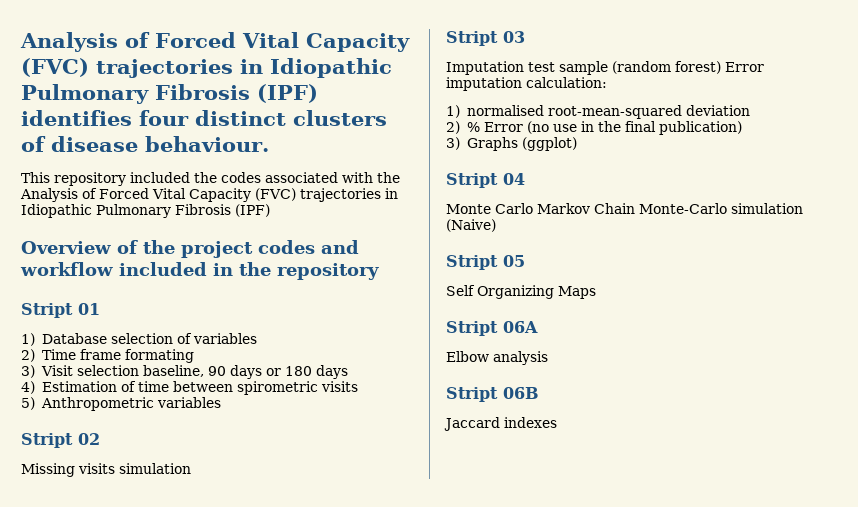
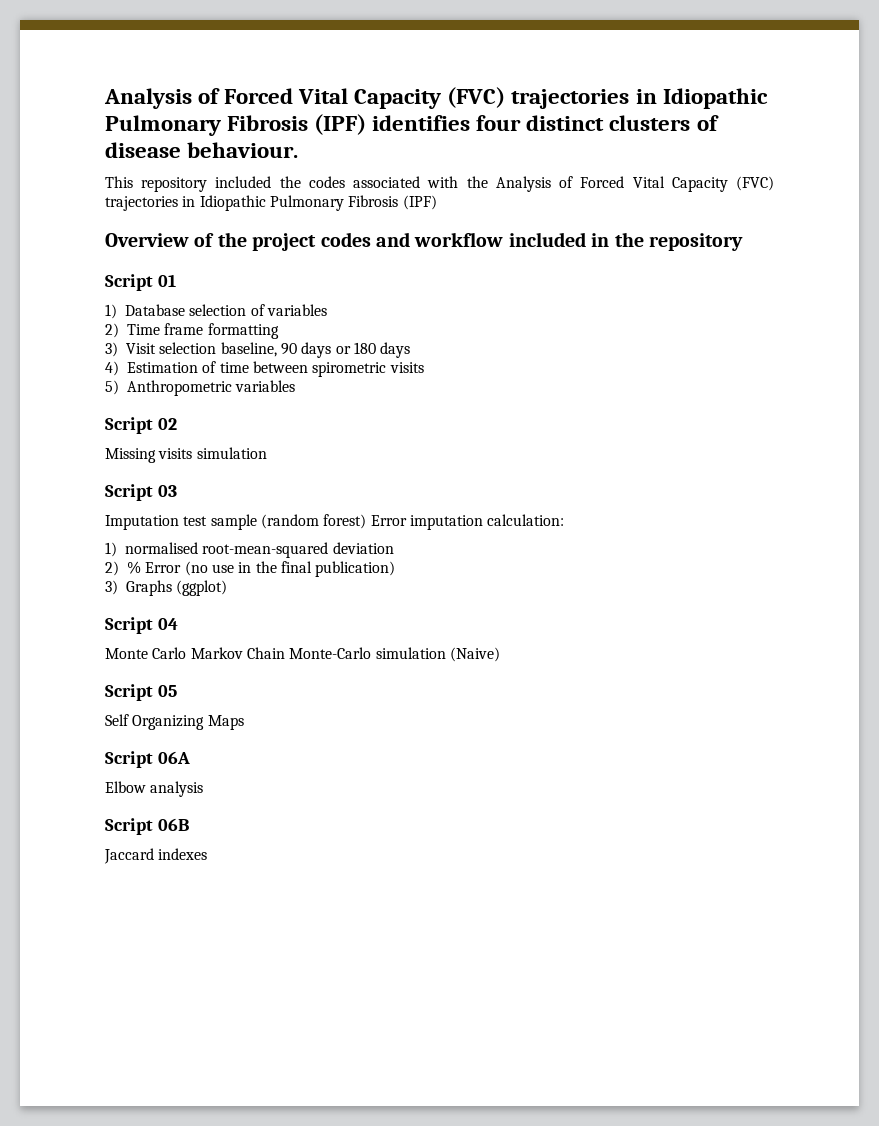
- Stript 01
+ Script 01
- 2) Time frame formating
+ 2) Time frame formatting
- Stript 02
+ Script 02
- Stript 03
+ Script 03
- Stript 04
+ Script 04
- Stript 05
+ Script 05
- Stript 06A
+ Script 06A
- Stript 06B
+ Script 06B

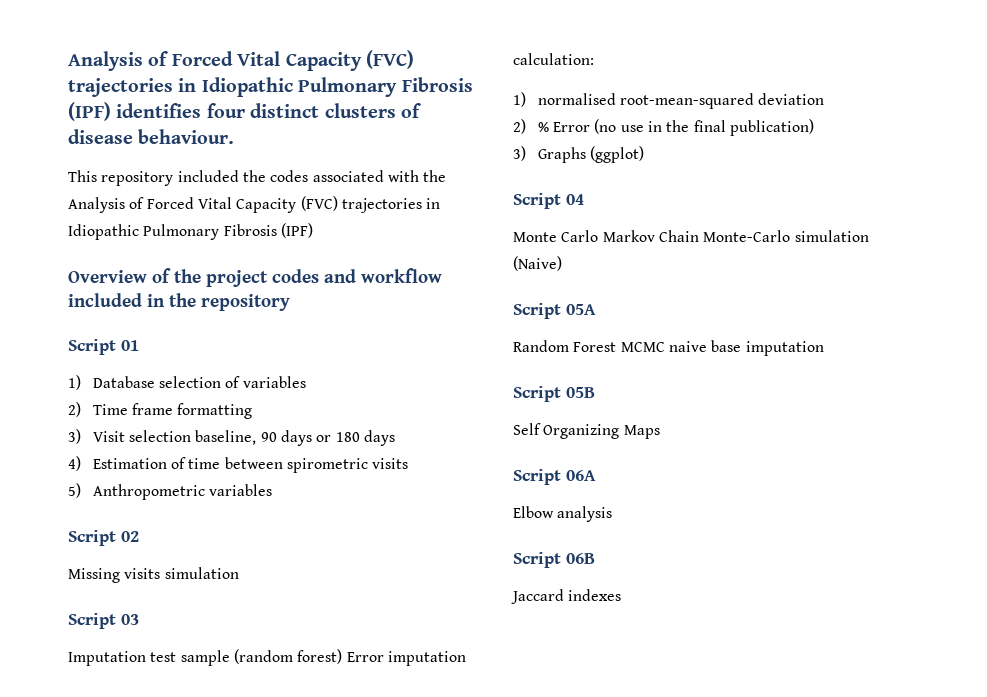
- Script 05
+ Script 05A
+ Random Forest MCMC naive base imputation
+ Script 05B

